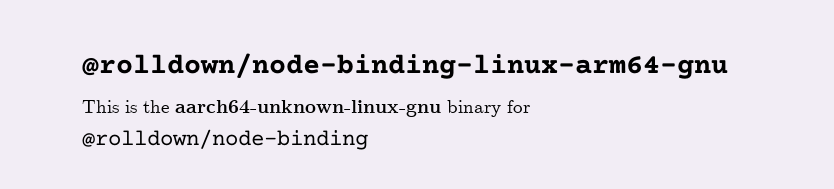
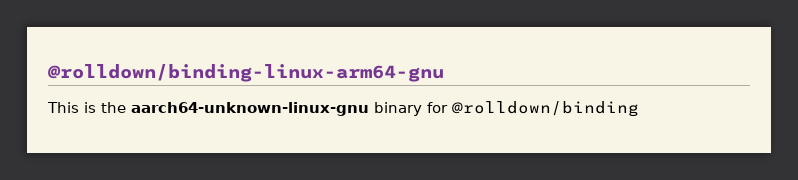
- @rolldown/node-binding-linux-arm64-gnu
+ @rolldown/binding-linux-arm64-gnu
- This is the aarch64-unknown-linux-gnu binary for @rolldown/node-binding
+ This is the aarch64-unknown-linux-gnu binary for @rolldown/binding

